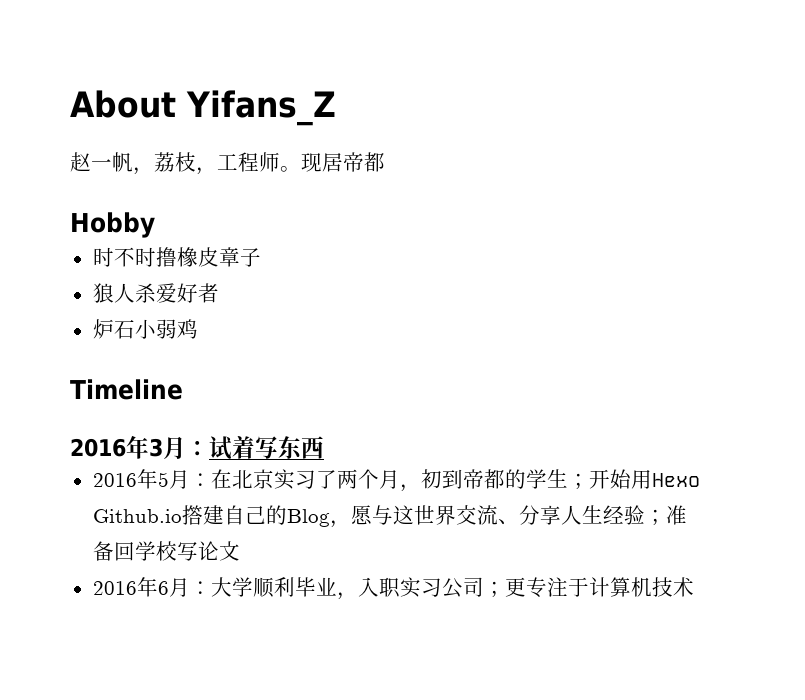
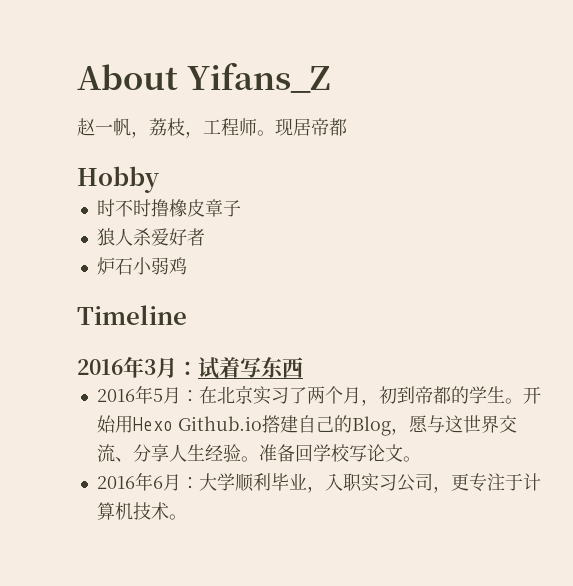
- 2016年5月：在北京实习了两个月，初到帝都的学生；开始用Hexo Github.io撘建自己的Blog，愿与这世界交流、分享人生经验；准备回学校写论文
+ 2016年5月：在北京实习了两个月，初到帝都的学生。开始用Hexo Github.io撘建自己的Blog，愿与这世界交流、分享人生经验。准备回学校写论文。
- 2016年6月：大学顺利毕业，入职实习公司；更专注于计算机技术
+ 2016年6月：大学顺利毕业，入职实习公司，更专注于计算机技术。

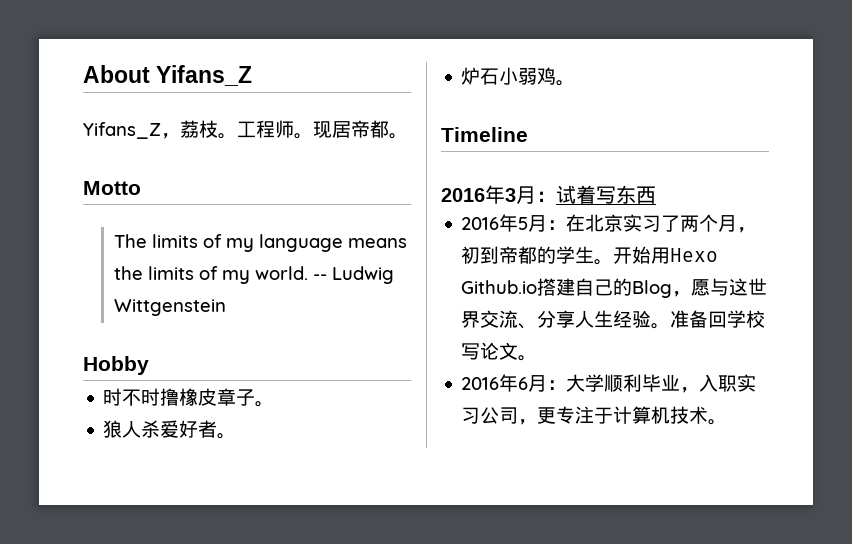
- 赵一帆，荔枝，工程师。
+ Yifans_Z，荔枝。工程师。
- 现居帝都
+ 现居帝都。
+ Motto
+ The limits of my language means the limits of my world. -- Ludwig Wittgenstein
- 时不时撸橡皮章子
+ 时不时撸橡皮章子。
- 狼人杀爱好者
+ 狼人杀爱好者。
- 炉石小弱鸡
+ 炉石小弱鸡。

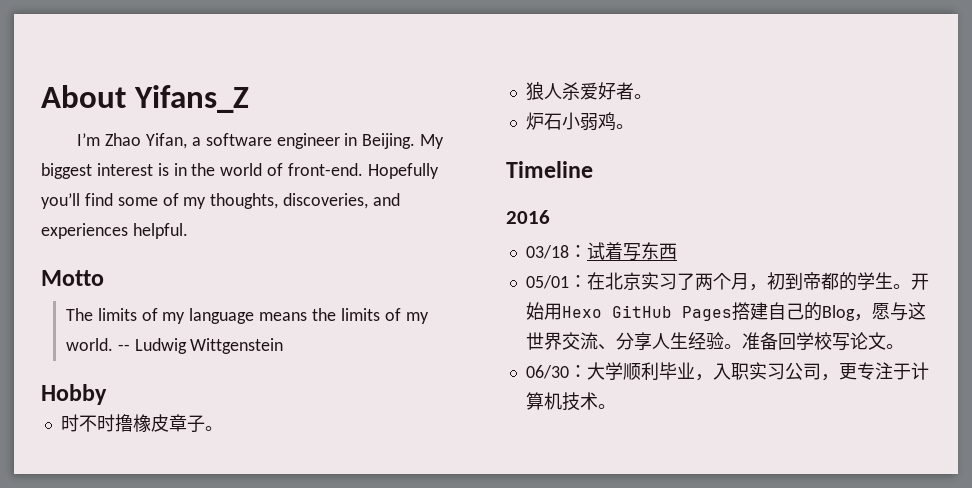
- Yifans_Z，荔枝。工程师。现居帝都。
+ I’m Zhao Yifan, a software engineer in Beijing. My biggest interest is in the world of front-end. Hopefully you’ll find some of my thoughts, discoveries, and experiences helpful.
- 2016年3月：试着写东西
+ 2016
+ 03/18：试着写东西
- 2016年5月：在北京实习了两个月，初到帝都的学生。
+ 05/01：在北京实习了两个月，初到帝都的学生。
- 开始用Hexo Github.io撘建自己的Blog，愿与这世界交流、分享人生经验。
+ 开始用Hexo GitHub Pages撘建自己的Blog，愿与这世界交流、分享人生经验。
- 2016年6月：大学顺利毕业，入职实习公司，更专注于计算机技术。
+ 06/30：大学顺利毕业，入职实习公司，更专注于计算机技术。

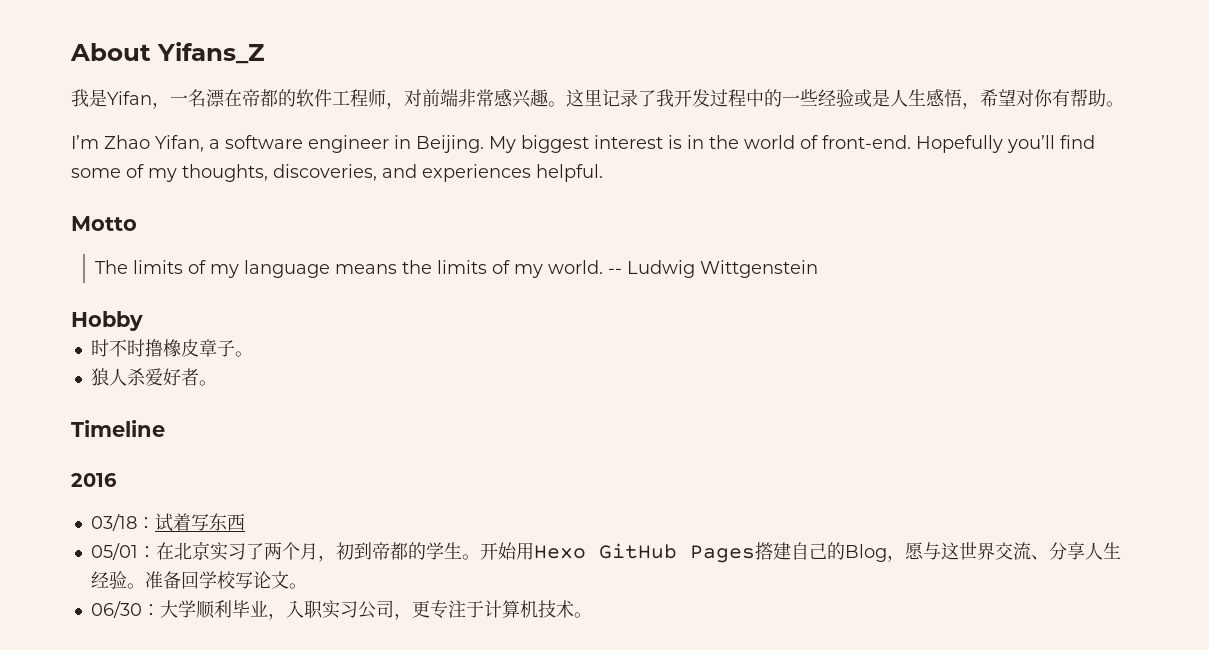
+ 我是Yifan，一名漂在帝都的软件工程师，对前端非常感兴趣。这里记录了我开发过程中的一些经验或是人生感悟，希望对你有帮助。
- 炉石小弱鸡。

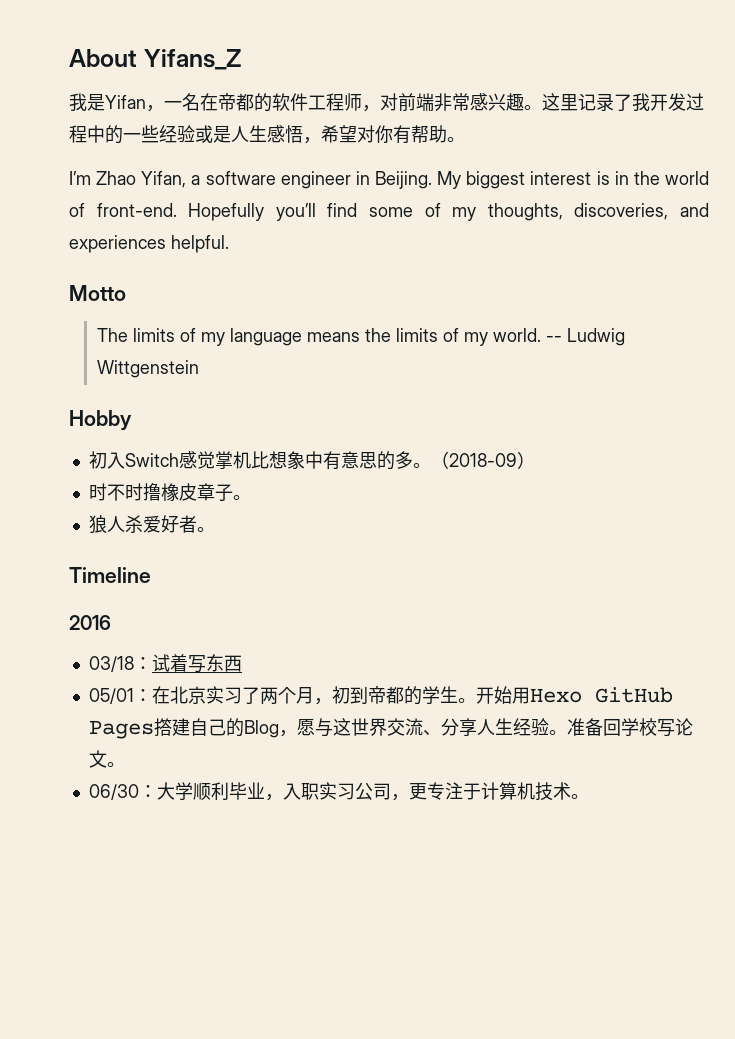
- 我是Yifan，一名漂在帝都的软件工程师，对前端非常感兴趣。
+ 我是Yifan，一名在帝都的软件工程师，对前端非常感兴趣。
+ 初入Switch感觉掌机比想象中有意思的多。（2018-09）

